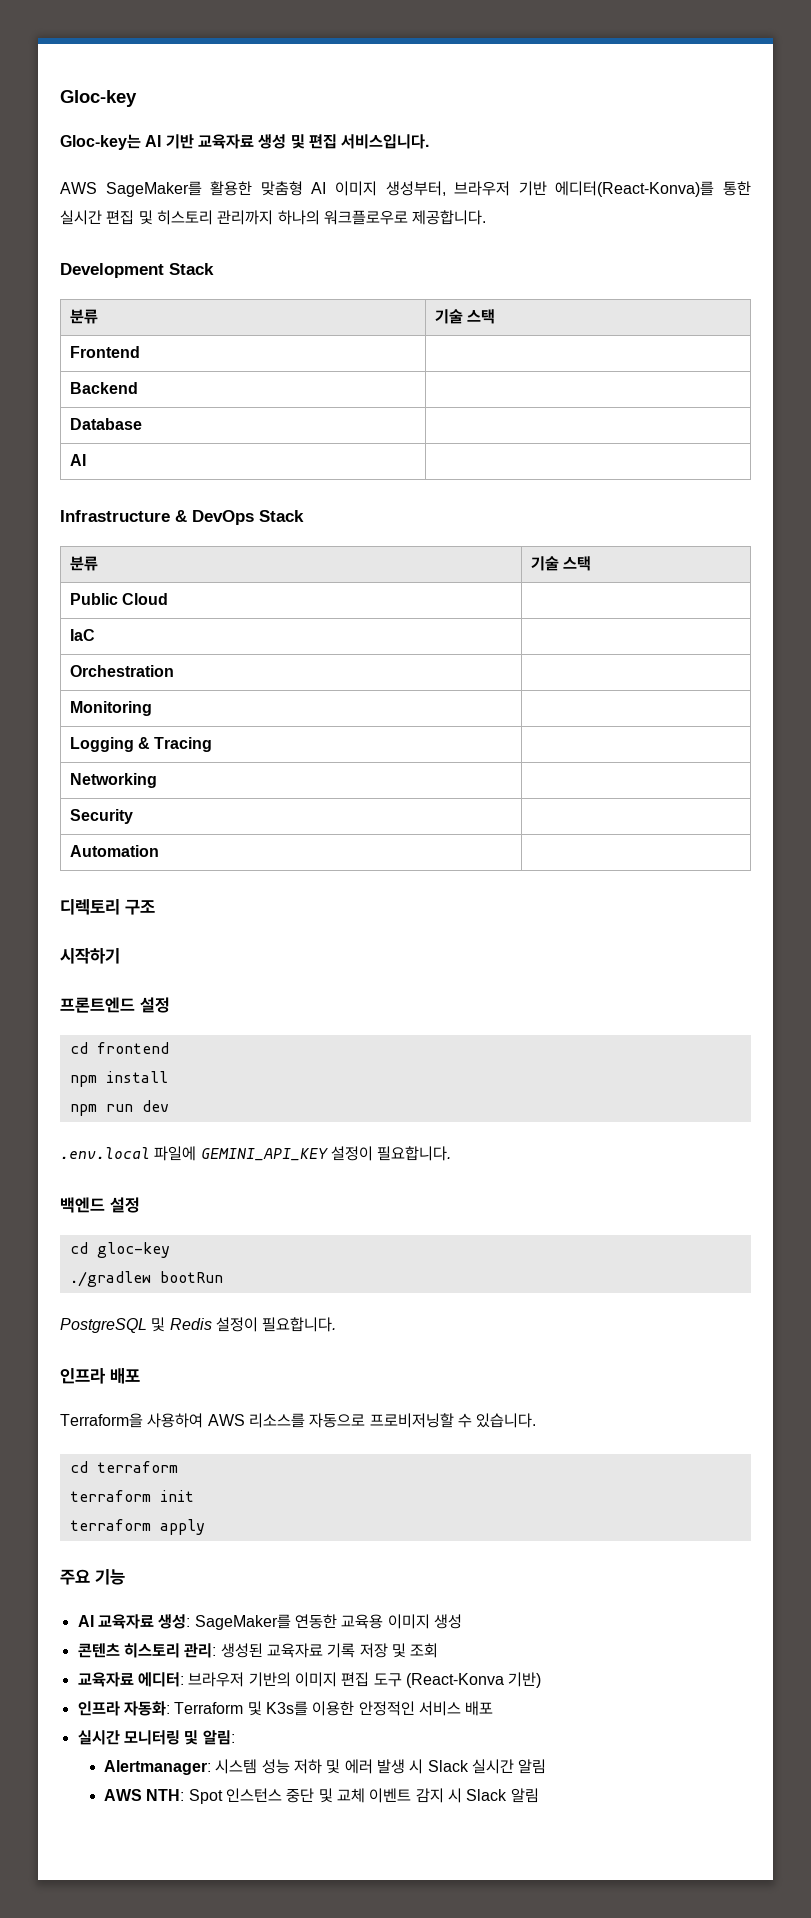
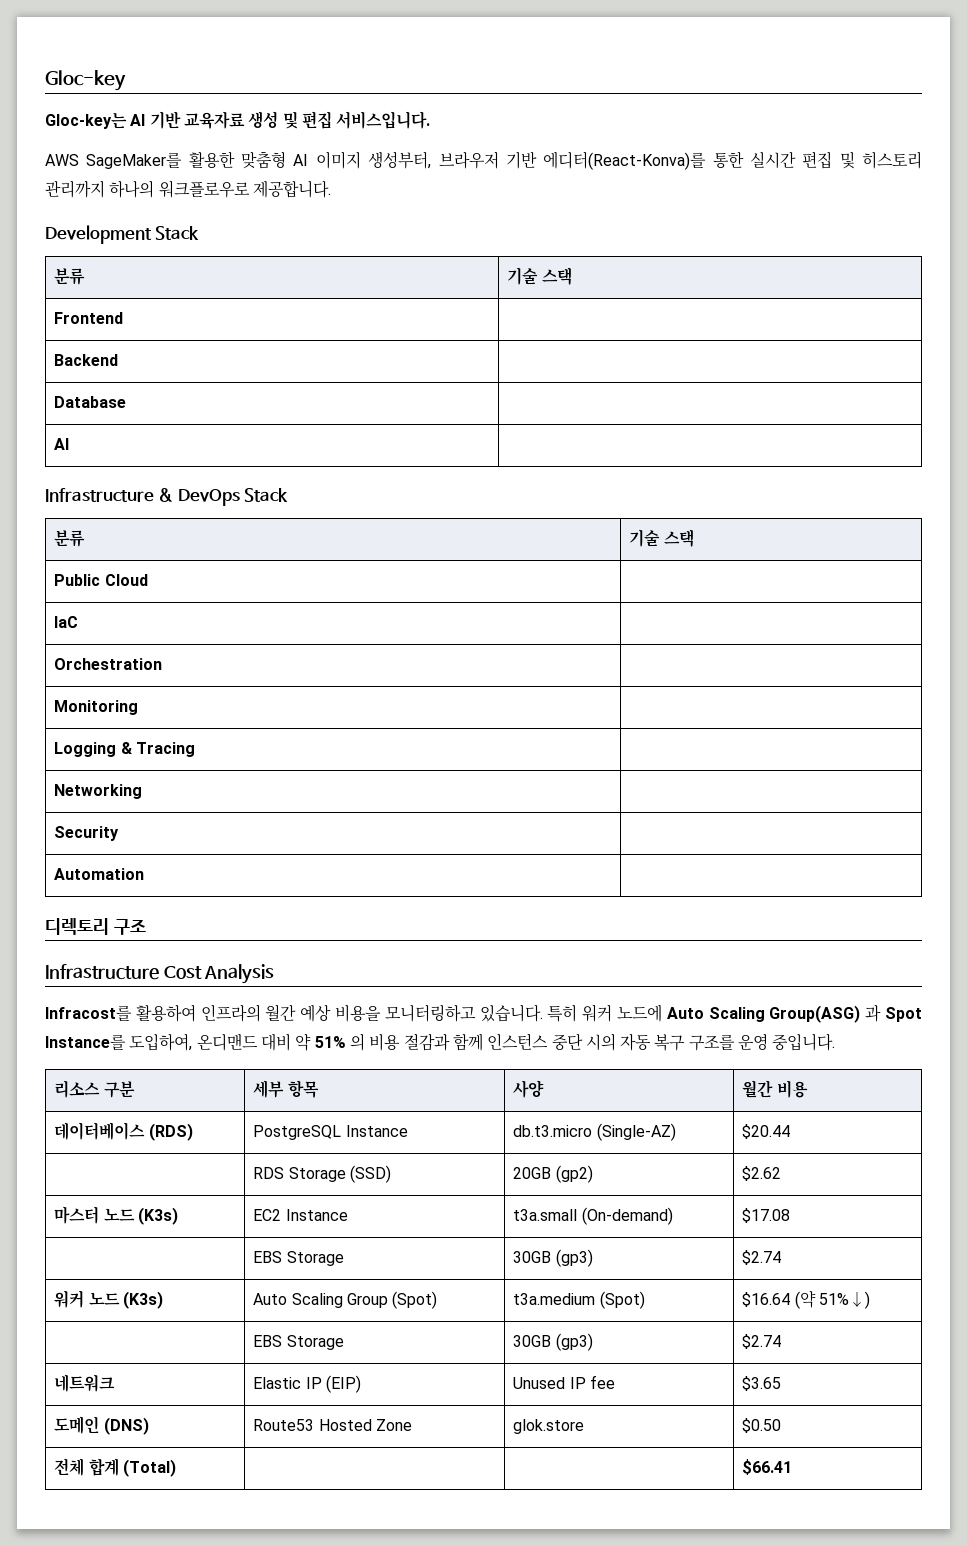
- 시작하기
- 프론트엔드 설정
- cd frontend
- npm install
- npm run dev
- .env.local 파일에 GEMINI_API_KEY 설정이 필요합니다.
- 백엔드 설정
- cd gloc-key
- ./gradlew bootRun
- PostgreSQL 및 Redis 설정이 필요합니다.
- 인프라 배포
- Terraform을 사용하여 AWS 리소스를 자동으로 프로비저닝할 수 있습니다.
- cd terraform
- terraform init
- terraform apply
- 주요 기능
- AI 교육자료 생성: SageMaker를 연동한 교육용 이미지 생성
- 콘텐츠 히스토리 관리: 생성된 교육자료 기록 저장 및 조회
- 교육자료 에디터: 브라우저 기반의 이미지 편집 도구 (React-Konva 기반)
- 인프라 자동화: Terraform 및 K3s를 이용한 안정적인 서비스 배포
- 실시간 모니터링 및 알림:
- Alertmanager: 시스템 성능 저하 및 에러 발생 시 Slack 실시간 알림
- AWS NTH: Spot 인스턴스 중단 및 교체 이벤트 감지 시 Slack 알림
+ Infrastructure Cost Analysis
+ Infracost를 활용하여 인프라의 월간 예상 비용을 모니터링하고 있습니다. 특히 워커 노드에 Auto Scaling Group(ASG) 과 Spot Instance를 도입하여, 온디맨드 대비 약 51% 의 비용 절감과 함께 인스턴스 중단 시의 자동 복구 구조를 운영 중입니다.
+ 리소스 구분 | 세부 항목 | 사양 | 월간 비용
+ 데이터베이스 (RDS) | PostgreSQL Instance | db.t3.micro (Single-AZ) | $20.44
+ | RDS Storage (SSD) | 20GB (gp2) | $2.62
+ 마스터 노드 (K3s) | EC2 Instance | t3a.small (On-demand) | $17.08
+ | EBS Storage | 30GB (gp3) | $2.74
+ 워커 노드 (K3s) | Auto Scaling Group (Spot) | t3a.medium (Spot) | $16.64 (약 51%↓)
+ | EBS Storage | 30GB (gp3) | $2.74
+ 네트워크 | Elastic IP (EIP) | Unused IP fee | $3.65
+ 도메인 (DNS) | Route53 Hosted Zone | glok.store | $0.50
+ 전체 합계 (Total) | | | $66.41

